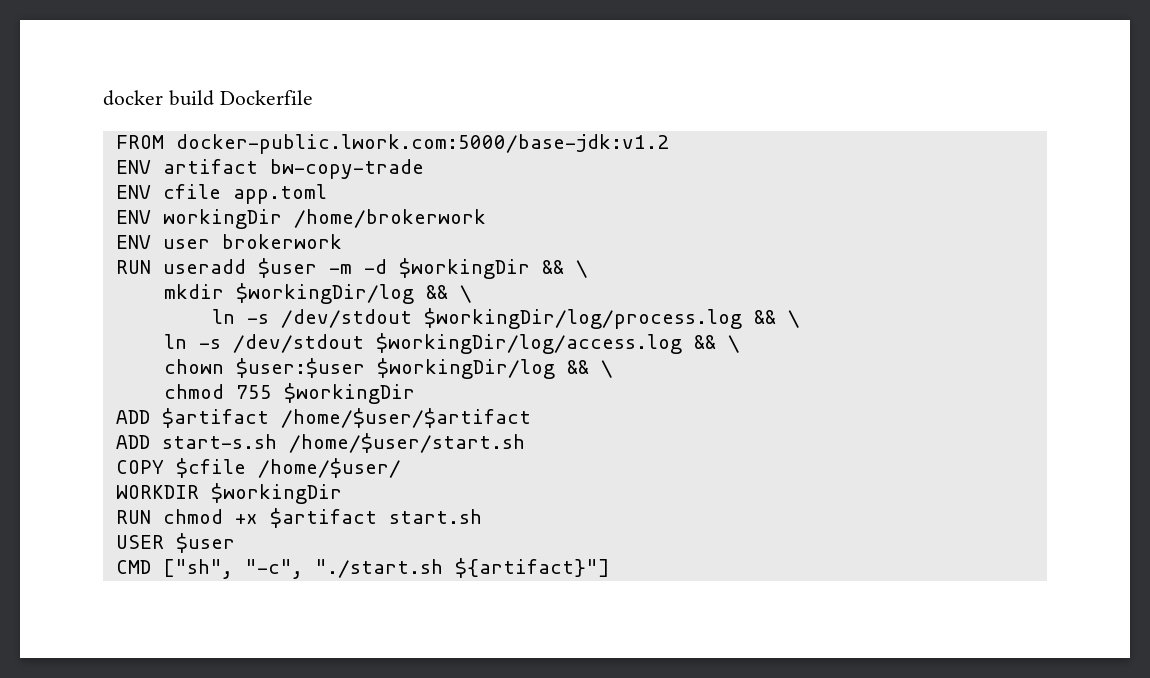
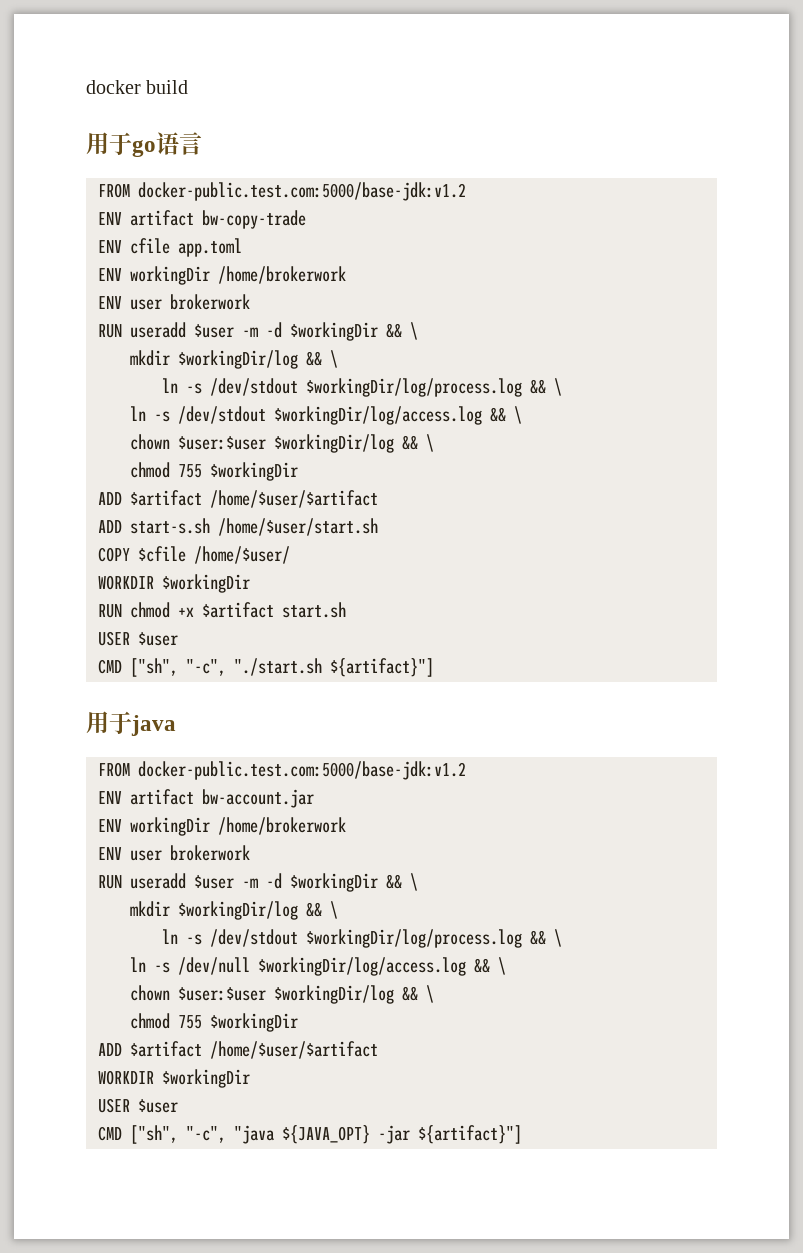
- docker build Dockerfile
- FROM docker-public.lwork.com:5000/base-jdk:v1.2
+ docker build
+ 用于go语言
+ FROM docker-public.test.com:5000/base-jdk:v1.2
+ 用于java
+ FROM docker-public.test.com:5000/base-jdk:v1.2
+ ENV artifact bw-account.jar
+ ENV workingDir /home/brokerwork
+ ENV user brokerwork
+ RUN useradd $user -m -d $workingDir && \
+ mkdir $workingDir/log && \
+ ln -s /dev/stdout $workingDir/log/process.log && \
+ ln -s /dev/null $workingDir/log/access.log && \
+ chown $user:$user $workingDir/log && \
+ chmod 755 $workingDir
+ ADD $artifact /home/$user/$artifact
+ WORKDIR $workingDir
+ USER $user
+ CMD ["sh", "-c", "java ${JAVA_OPT} -jar ${artifact}"]

